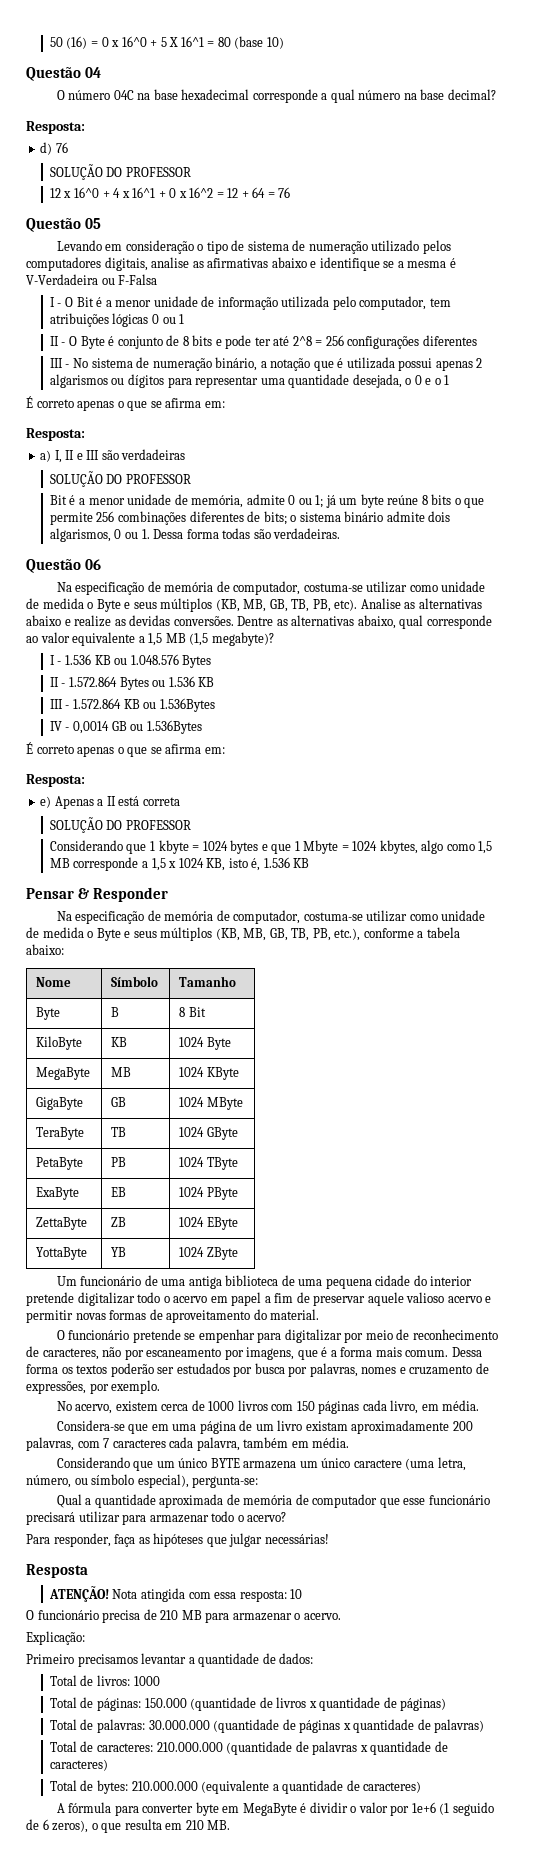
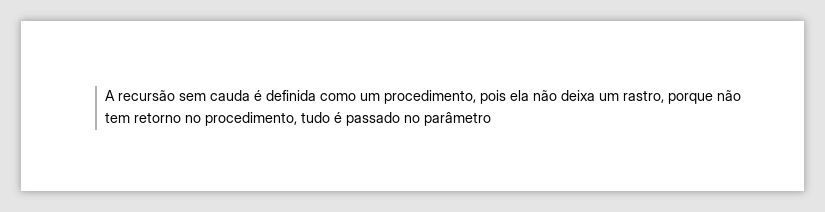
- 50 (16) = 0 x 16^0 + 5 X 16^1 = 80 (base 10)
- Questão 04
- O número 04C na base hexadecimal corresponde a qual número na base decimal?
- Resposta:
- d) 76
- SOLUÇÃO DO PROFESSOR
- 12 x 16^0 + 4 x 16^1 + 0 x 16^2 = 12 + 64 = 76
- Questão 05
- Levando em consideração o tipo de sistema de numeração utilizado pelos computadores digitais, analise as afirmativas abaixo e identifique se a mesma é V-Verdadeira ou F-Falsa
- I - O Bit é a menor unidade de informação utilizada pelo computador, tem atribuições lógicas 0 ou 1
- II - O Byte é conjunto de 8 bits e pode ter até 2^8 = 256 configurações diferentes
- III - No sistema de numeração binário, a notação que é utilizada possui apenas 2 algarismos ou dígitos para representar uma quantidade desejada, o 0 e o 1
- É correto apenas o que se afirma em:
- Resposta:
- a) I, II e III são verdadeiras
- SOLUÇÃO DO PROFESSOR
- Bit é a menor unidade de memória, admite 0 ou 1; já um byte reúne 8 bits o que permite 256 combinações diferentes de bits; o sistema binário admite dois algarismos, 0 ou 1. Dessa forma todas são verdadeiras.
- Questão 06
- Na especificação de memória de computador, costuma-se utilizar como unidade de medida o Byte e seus múltiplos (KB, MB, GB, TB, PB, etc). Analise as alternativas abaixo e realize as devidas conversões. Dentre as alternativas abaixo, qual corresponde ao valor equivalente a 1,5 MB (1,5 megabyte)?
- I - 1.536 KB ou 1.048.576 Bytes
- II - 1.572.864 Bytes ou 1.536 KB
- III - 1.572.864 KB ou 1.536Bytes
- IV - 0,0014 GB ou 1.536Bytes
- É correto apenas o que se afirma em:
- Resposta:
- e) Apenas a II está correta
- SOLUÇÃO DO PROFESSOR
- Considerando que 1 kbyte = 1024 bytes e que 1 Mbyte = 1024 kbytes, algo como 1,5 MB corresponde a 1,5 x 1024 KB, isto é, 1.536 KB
- Pensar & Responder
- Na especificação de memória de computador, costuma-se utilizar como unidade de medida o Byte e seus múltiplos (KB, MB, GB, TB, PB, etc.), conforme a tabela abaixo:
- Nome | Símbolo | Tamanho
- Byte | B | 8 Bit
- KiloByte | KB | 1024 Byte
- MegaByte | MB | 1024 KByte
- GigaByte | GB | 1024 MByte
- TeraByte | TB | 1024 GByte
- PetaByte | PB | 1024 TByte
- ExaByte | EB | 1024 PByte
- ZettaByte | ZB | 1024 EByte
- YottaByte | YB | 1024 ZByte
- Um funcionário de uma antiga biblioteca de uma pequena cidade do interior pretende digitalizar todo o acervo em papel a fim de preservar aquele valioso acervo e permitir novas formas de aproveitamento do material.
- O funcionário pretende se empenhar para digitalizar por meio de reconhecimento de caracteres, não por escaneamento por imagens, que é a forma mais comum. Dessa forma os textos poderão ser estudados por busca por palavras, nomes e cruzamento de expressões, por exemplo.
- No acervo, existem cerca de 1000 livros com 150 páginas cada livro, em média.
- Considera-se que em uma página de um livro existam aproximadamente 200 palavras, com 7 caracteres cada palavra, também em média.
- Considerando que um único BYTE armazena um único caractere (uma letra, número, ou símbolo especial), pergunta-se:
- Qual a quantidade aproximada de memória de computador que esse funcionário precisará utilizar para armazenar todo o acervo?
- Para responder, faça as hipóteses que julgar necessárias!
- Resposta
- ATENÇÃO! Nota atingida com essa resposta: 10
- O funcionário precisa de 210 MB para armazenar o acervo.
- Explicação:
- Primeiro precisamos levantar a quantidade de dados:
- Total de livros: 1000
- Total de páginas: 150.000 (quantidade de livros x quantidade de páginas)
- Total de palavras: 30.000.000 (quantidade de páginas x quantidade de palavras)
- Total de caracteres: 210.000.000 (quantidade de palavras x quantidade de caracteres)
- Total de bytes: 210.000.000 (equivalente a quantidade de caracteres)
- A fórmula para converter byte em MegaByte é dividir o valor por 1e+6 (1 seguido de 6 zeros), o que resulta em 210 MB.
+ A recursão sem cauda é definida como um procedimento, pois ela não deixa um rastro, porque não tem retorno no procedimento, tudo é passado no parâmetro

